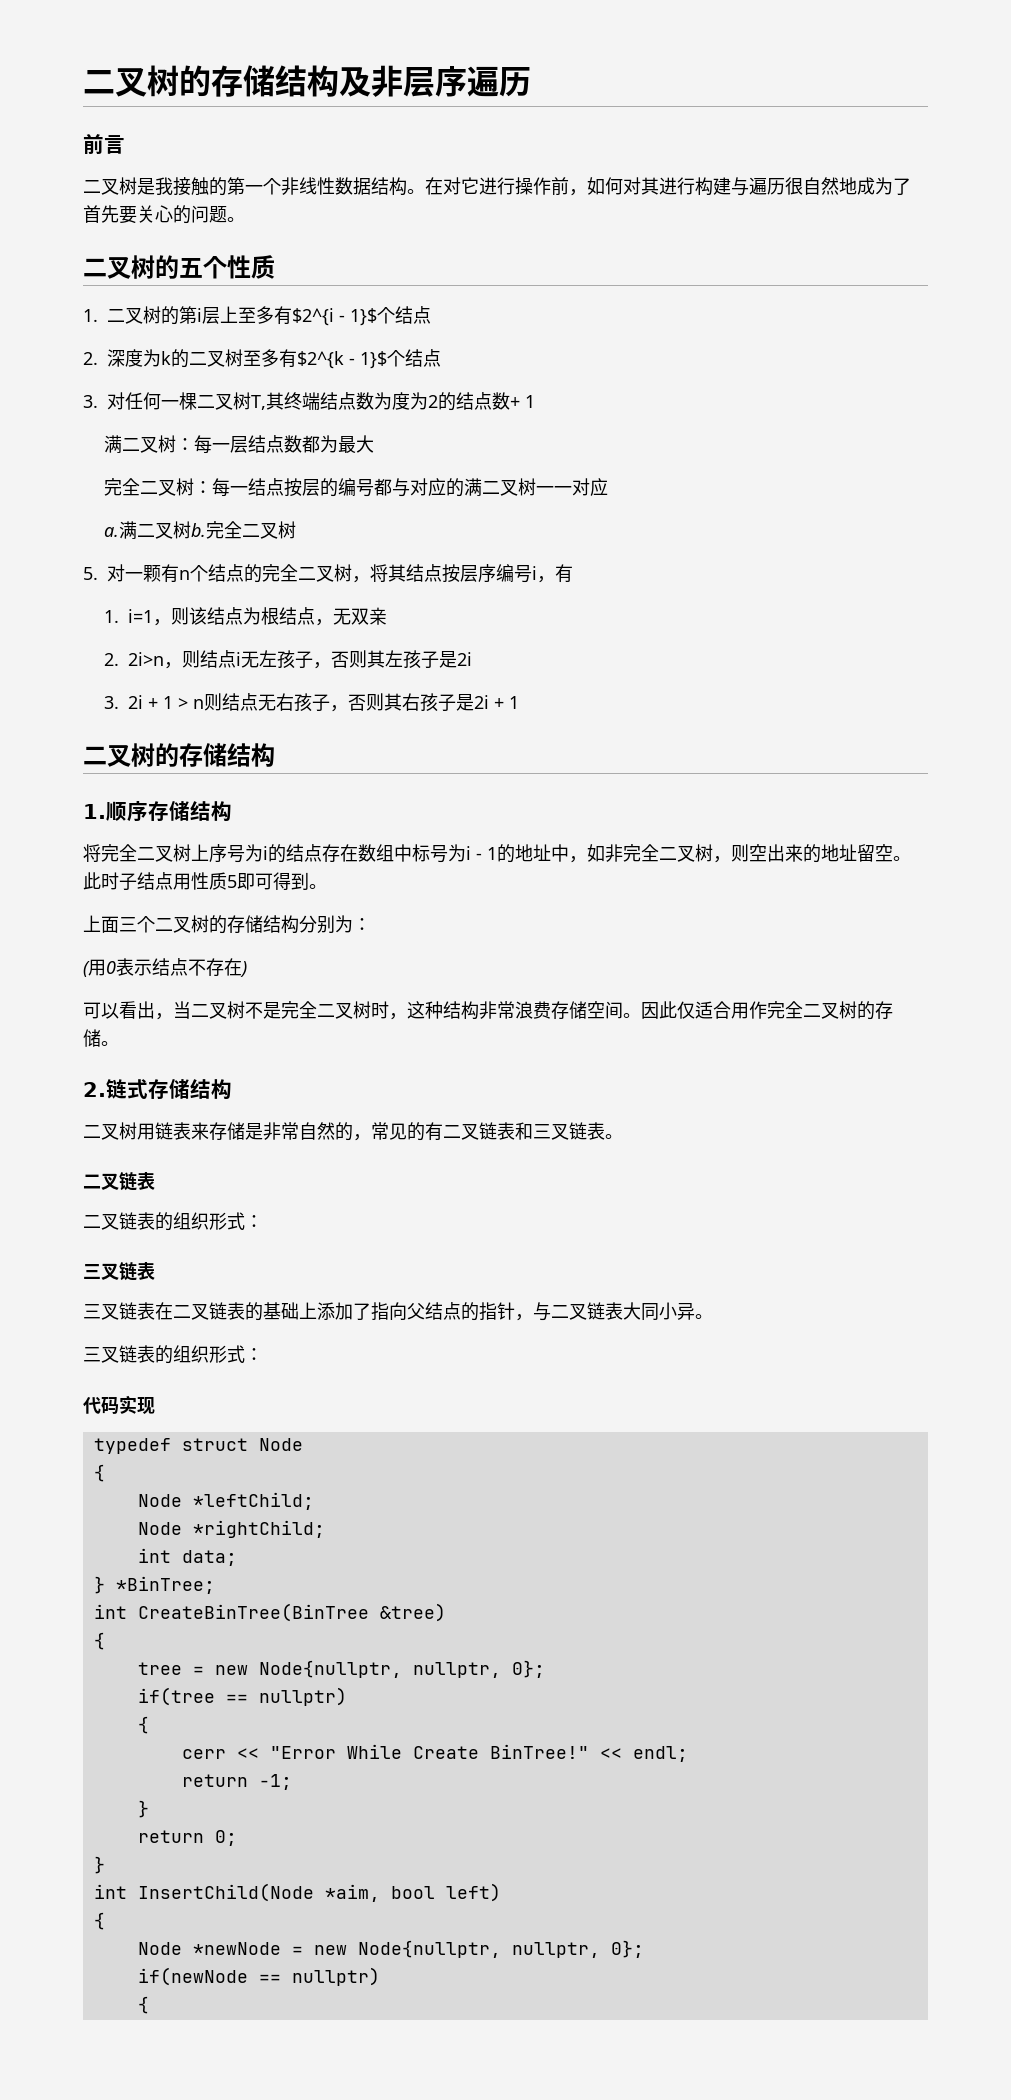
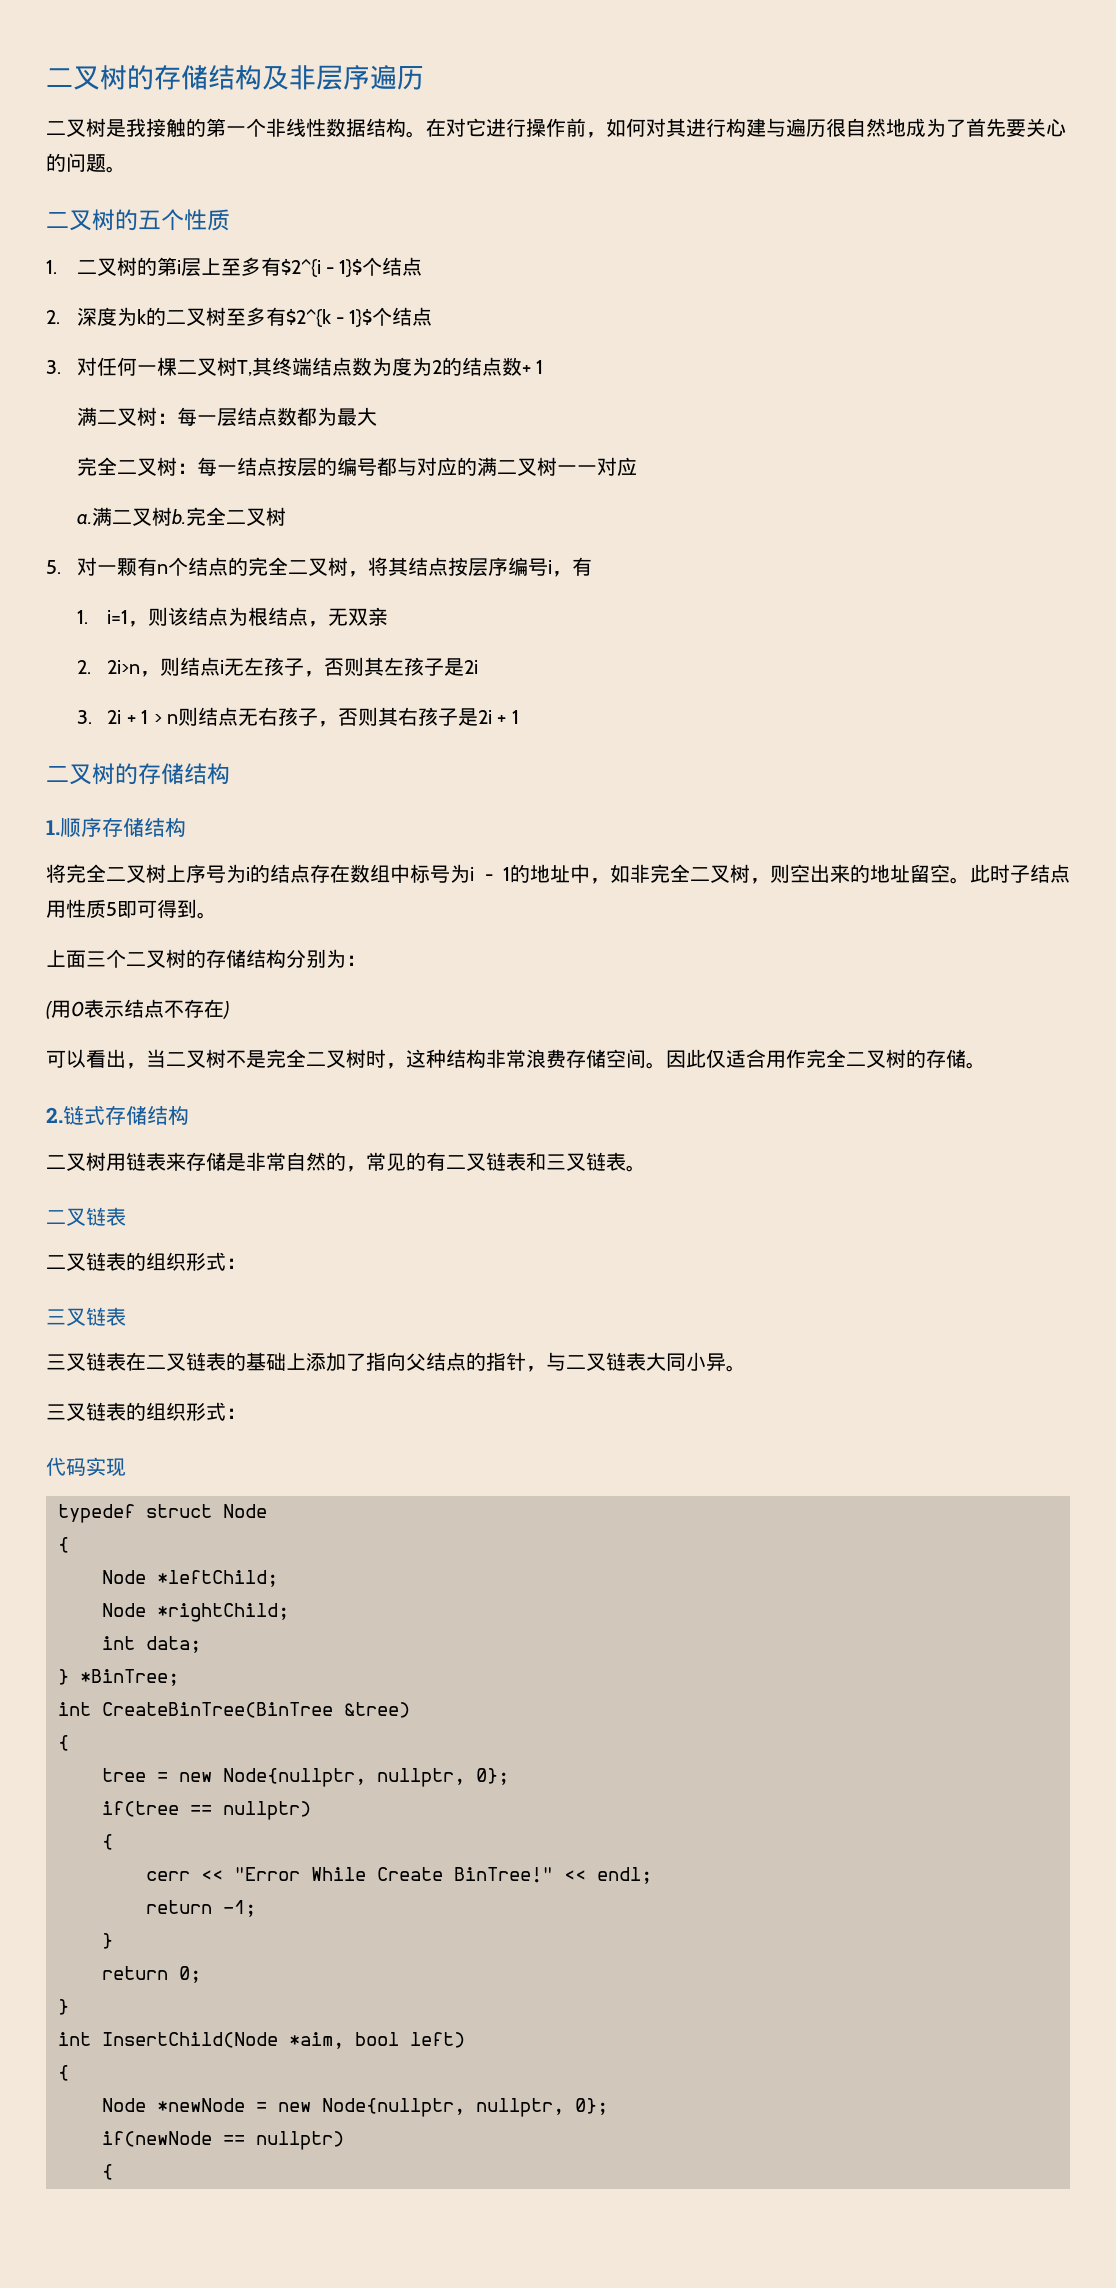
- 前言

